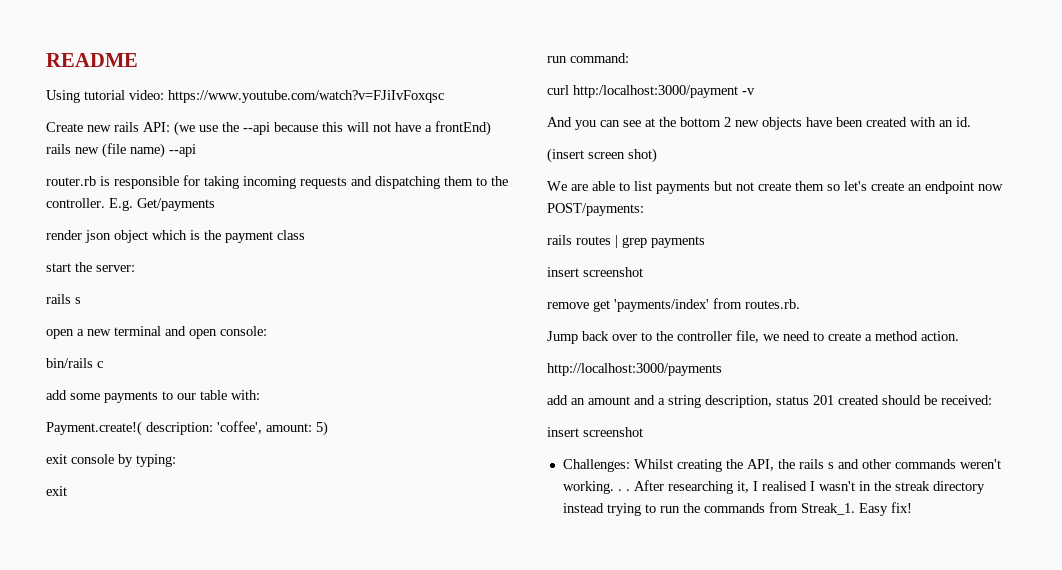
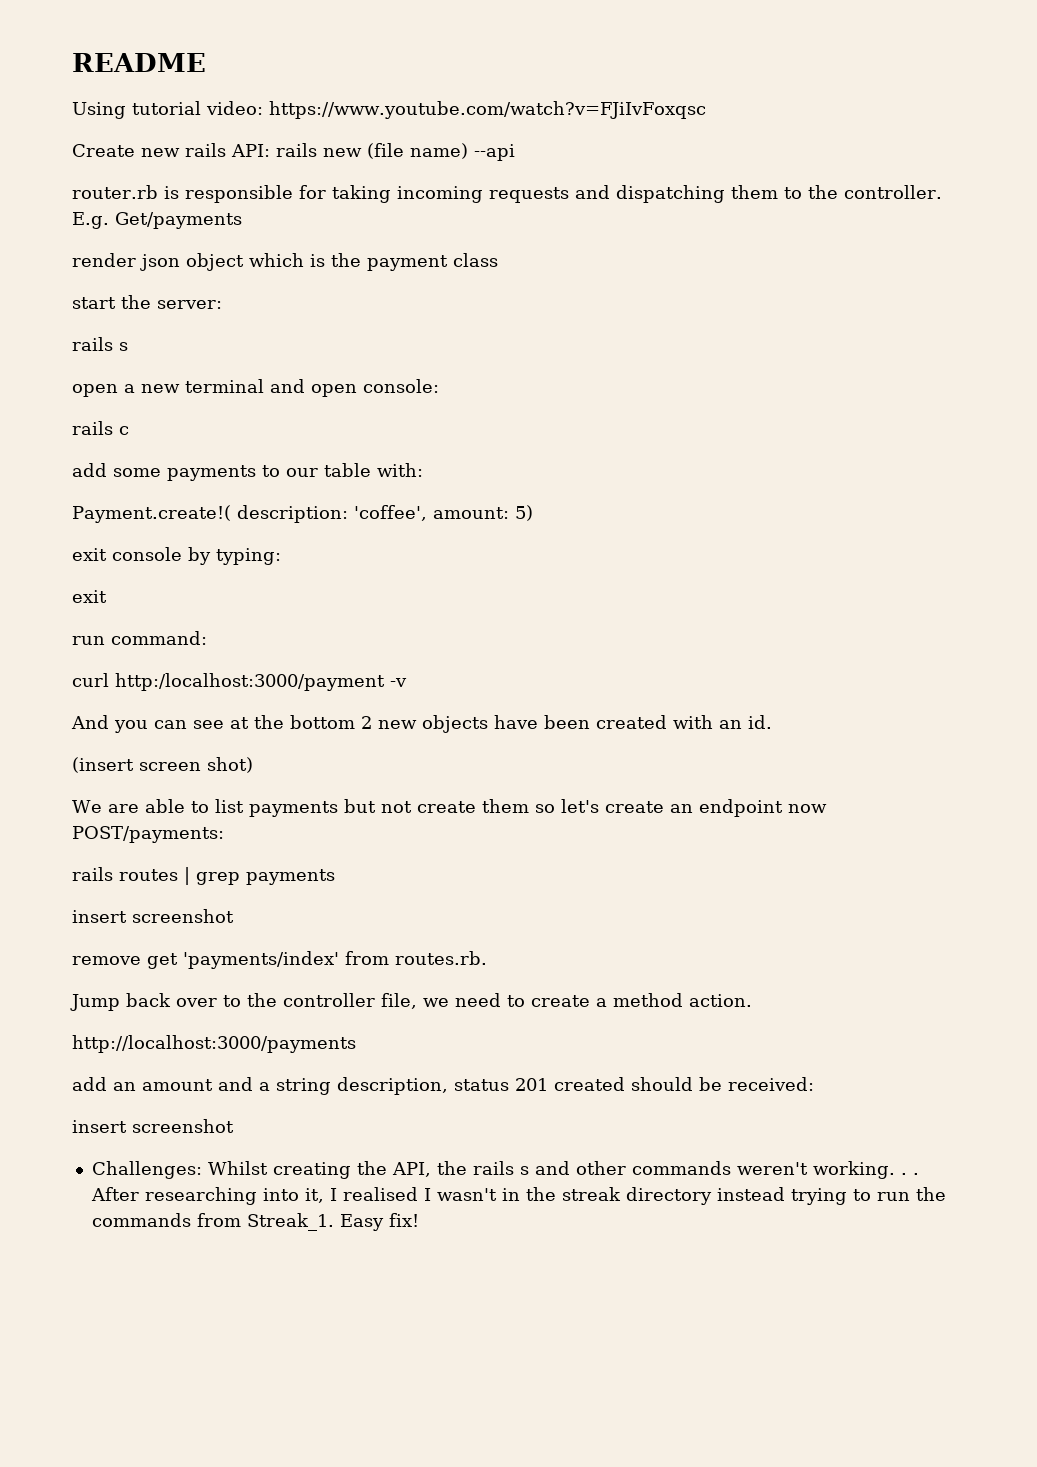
- Create new rails API: (we use the --api because this will not have a frontEnd) rails new (file name) --api
+ Create new rails API: rails new (file name) --api
- bin/rails c
+ rails c
- After researching it, I realised I wasn't in the streak directory instead trying to run the commands from Streak_1.
+ After researching into it, I realised I wasn't in the streak directory instead trying to run the commands from Streak_1.

